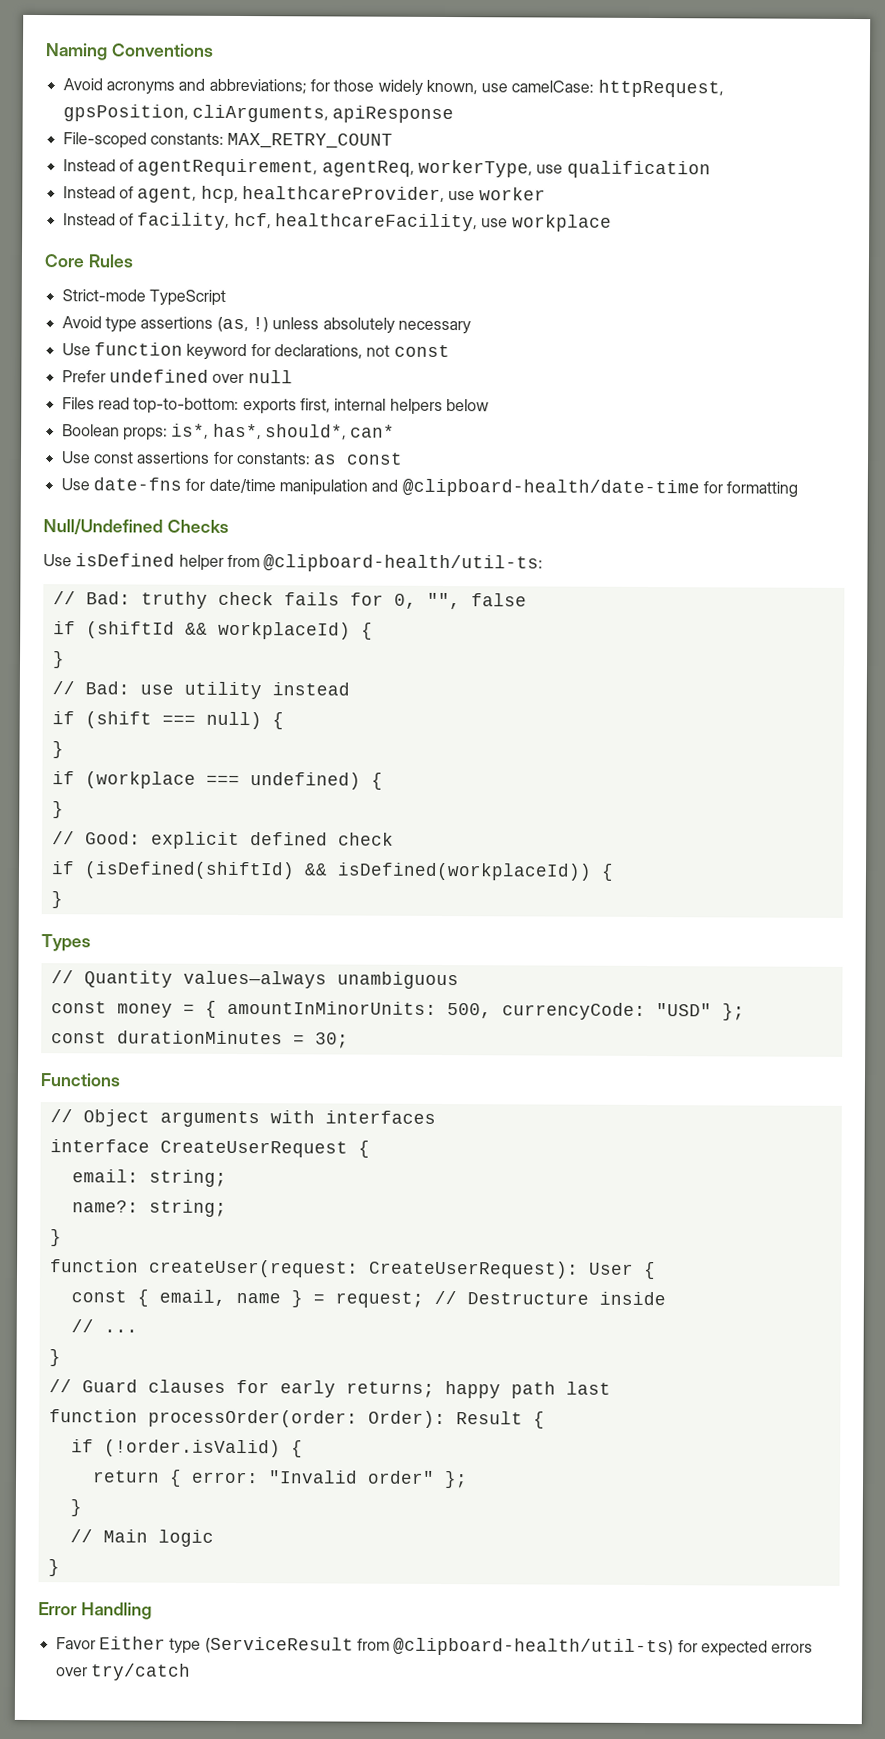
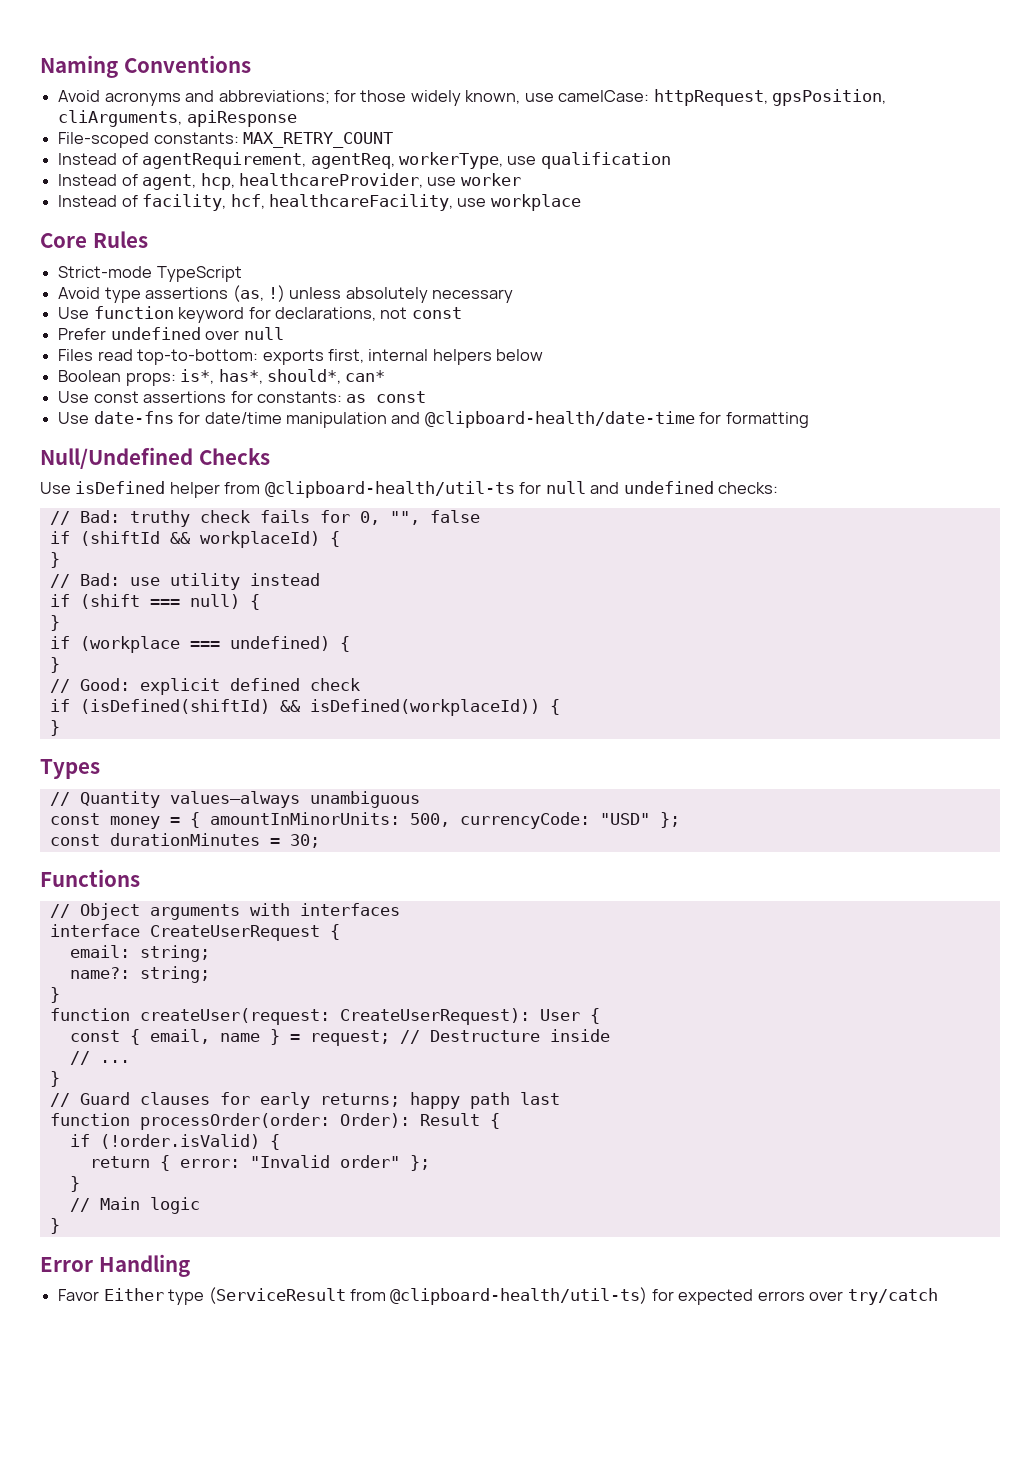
- Use isDefined helper from @clipboard-health/util-ts:
+ Use isDefined helper from @clipboard-health/util-ts for null and undefined checks:

